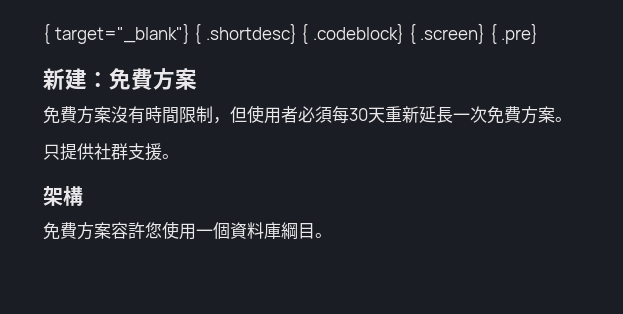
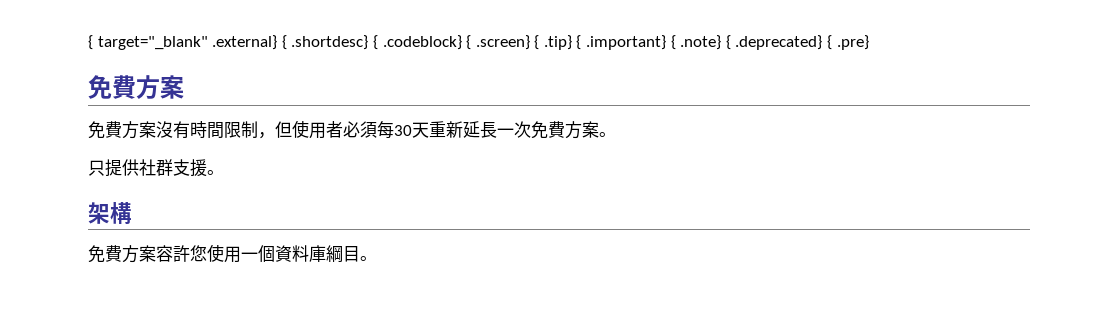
- { target="_blank"} { .shortdesc} { .codeblock} { .screen} { .pre}
- 新建：免費方案
+ { target="_blank" .external} { .shortdesc} { .codeblock} { .screen} { .tip} { .important} { .note} { .deprecated} { .pre}
+ 免費方案

